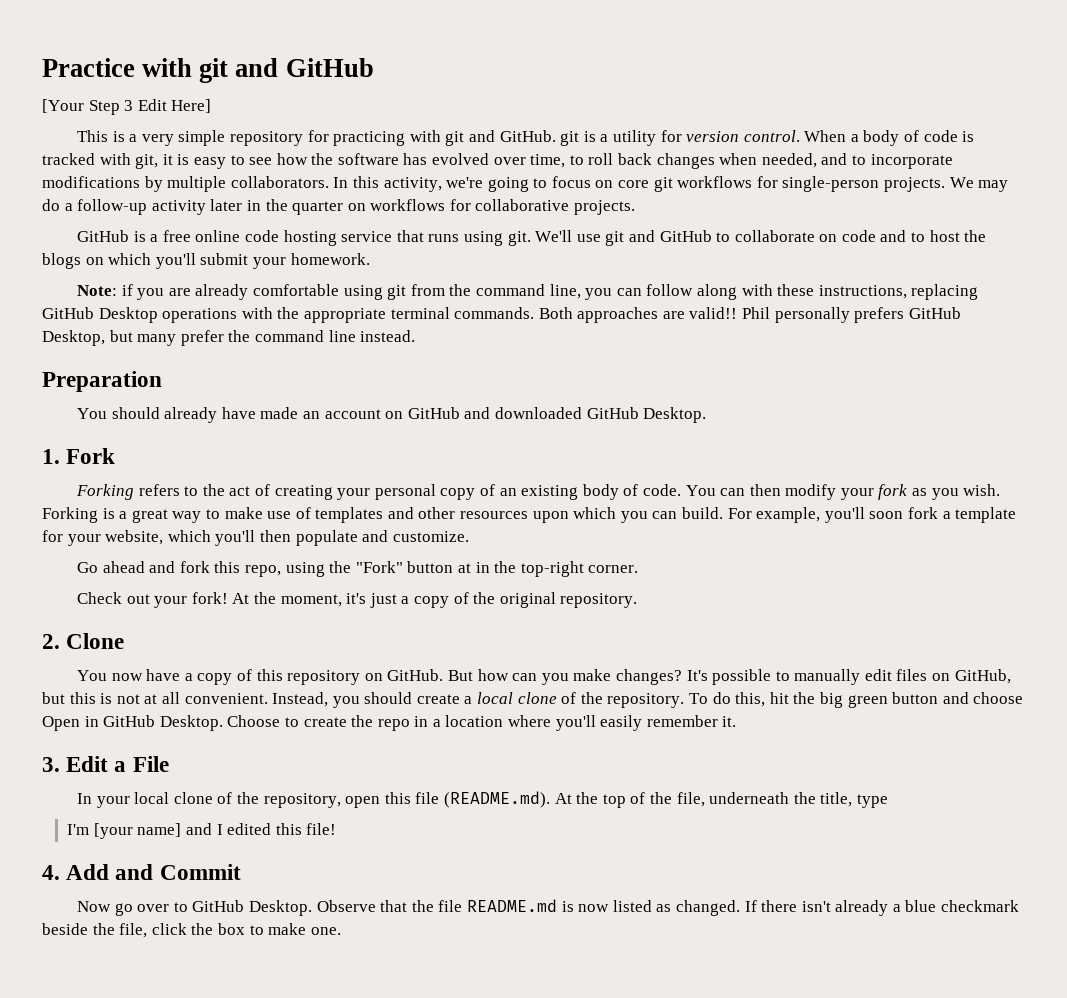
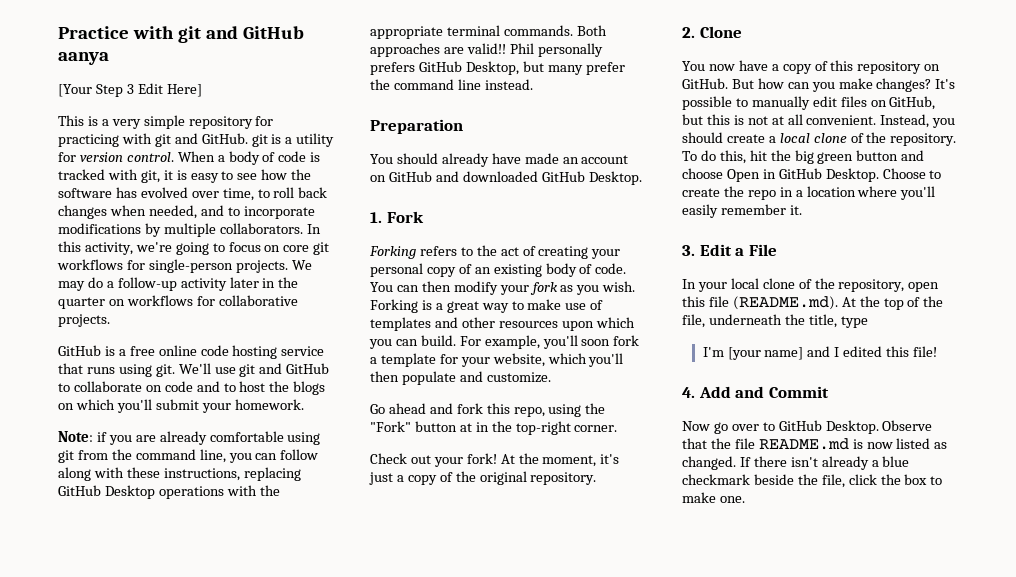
- Practice with git and GitHub
+ Practice with git and GitHub aanya

